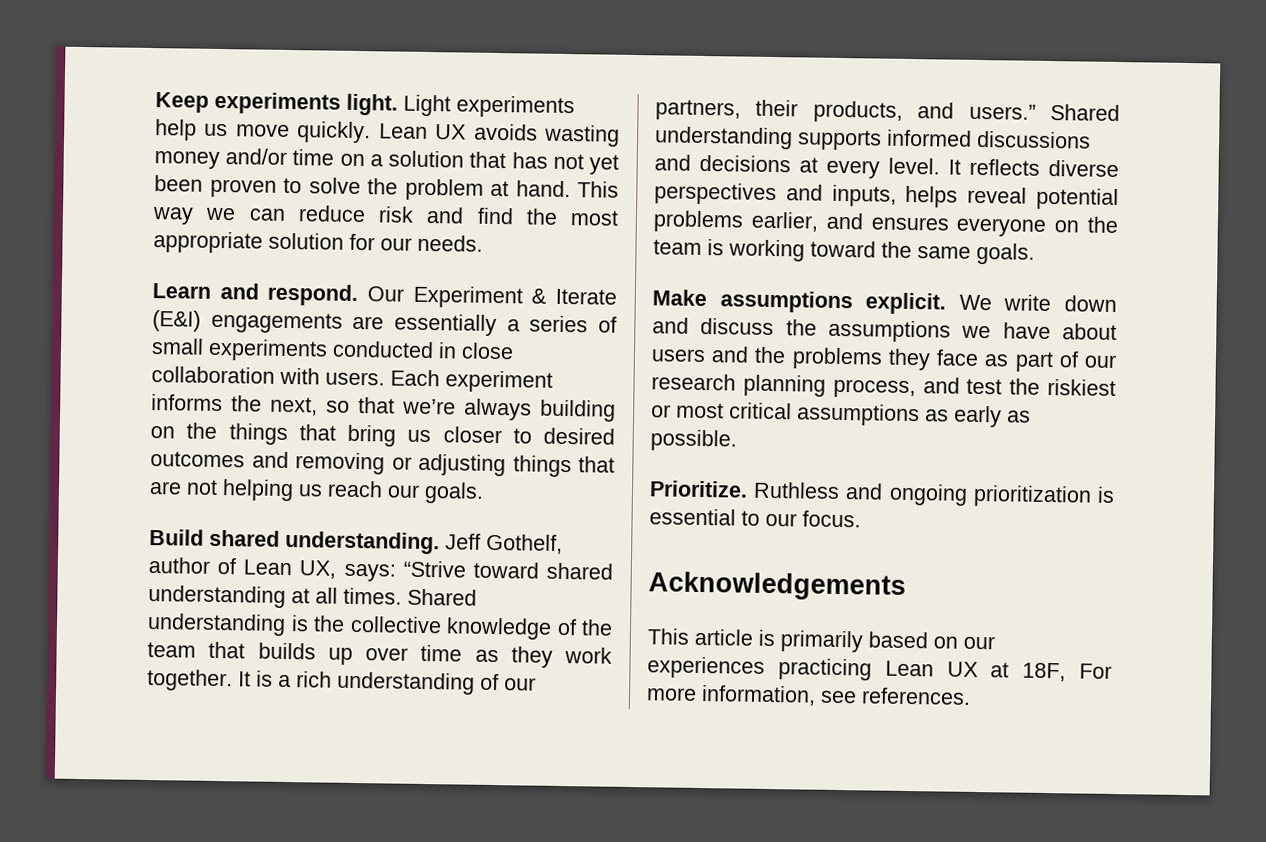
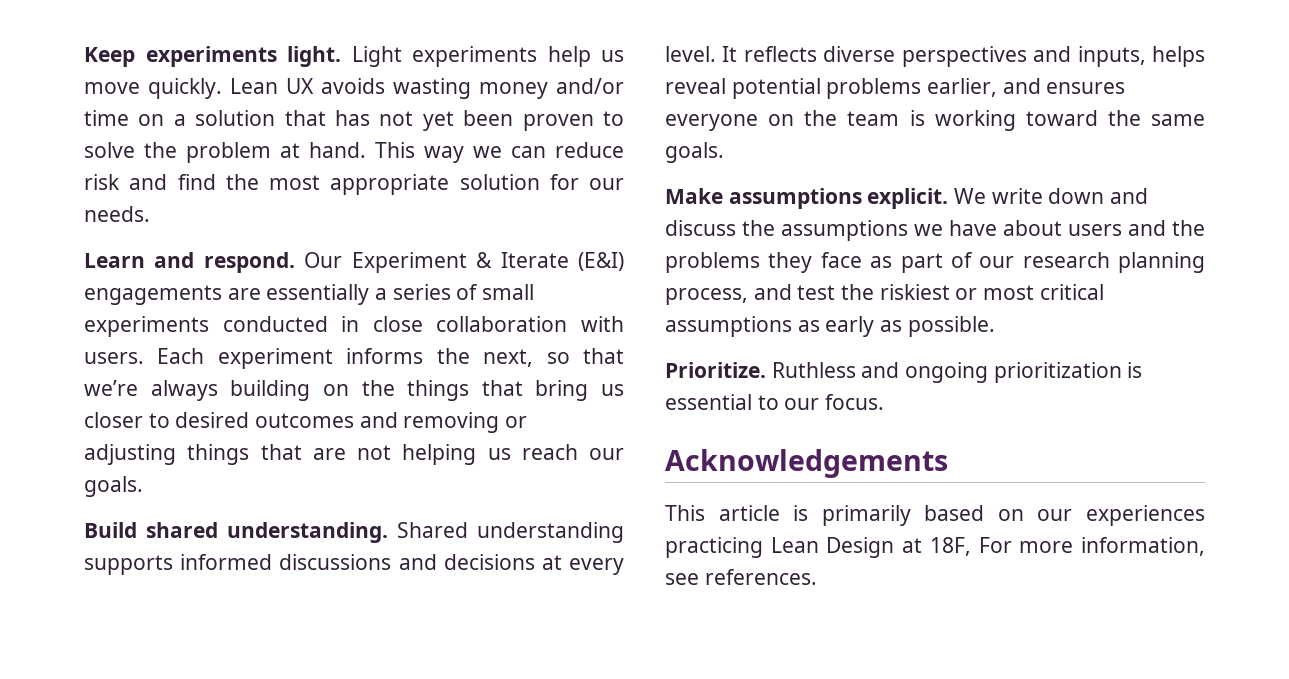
- Jeff Gothelf, author of Lean UX, says: “Strive toward shared understanding at all times. Shared understanding is the collective knowledge of the team that builds up over time as they work together. It is a rich understanding of our partners, their products, and users.”
- This article is primarily based on our experiences practicing Lean UX at 18F, For more information, see references.
+ This article is primarily based on our experiences practicing Lean Design at 18F, For more information, see references.

